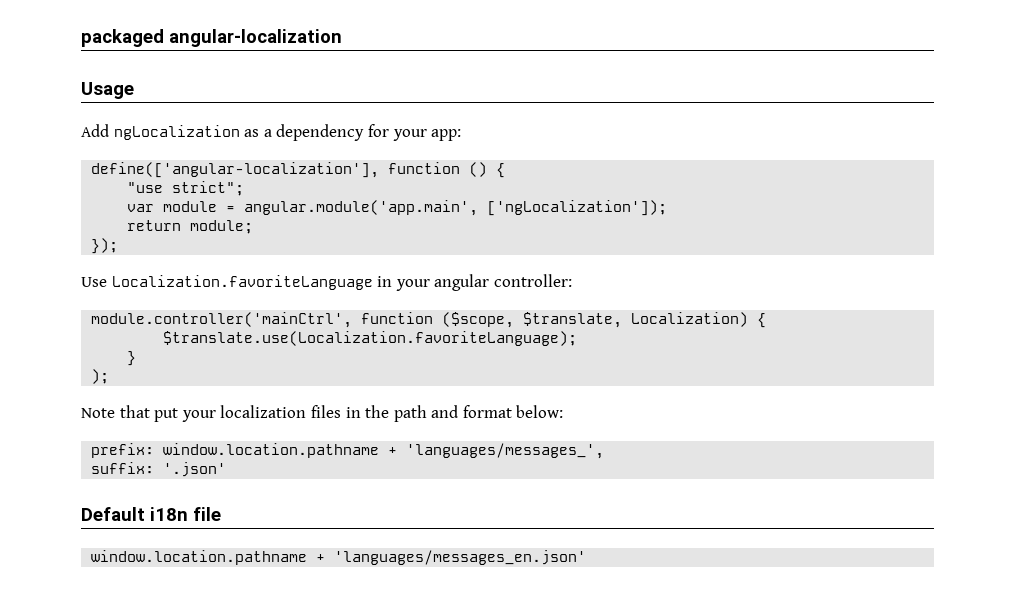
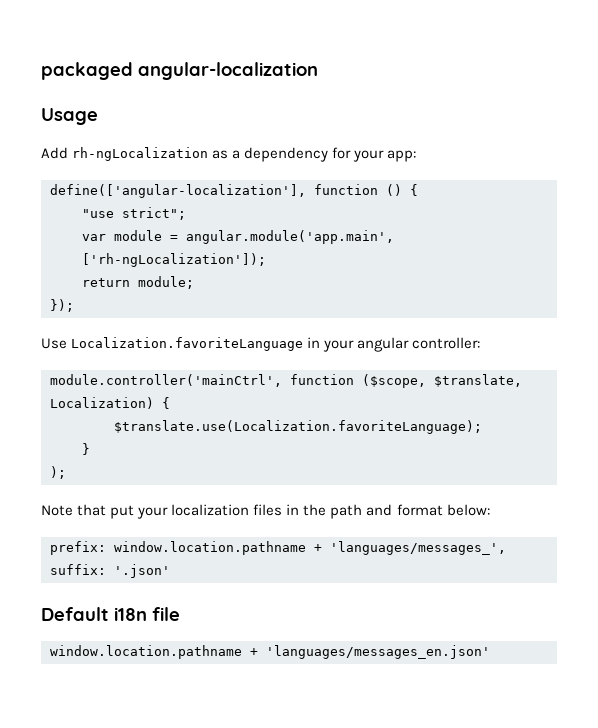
- Add ngLocalization as a dependency for your app:
+ Add rh-ngLocalization as a dependency for your app:
- var module = angular.module('app.main', ['ngLocalization']);
+ var module = angular.module('app.main', ['rh-ngLocalization']);

